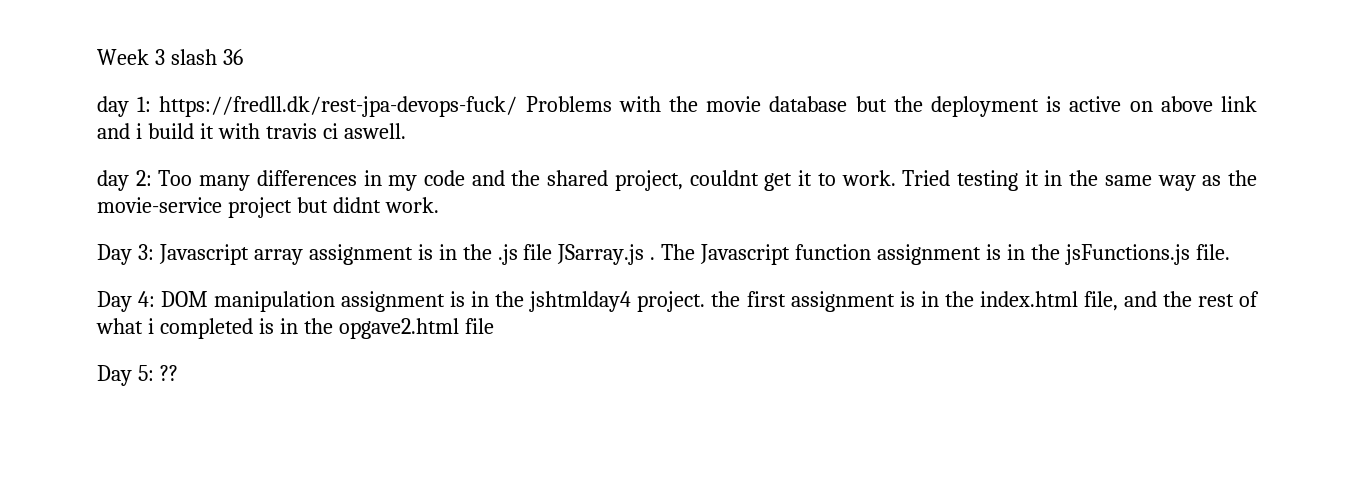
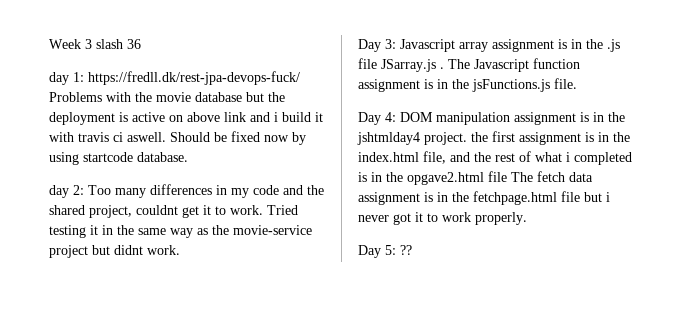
+ Should be fixed now by using startcode database.
- Day 4: DOM manipulation assignment is in the jshtmlday4 project. the first assignment is in the index.html file, and the rest of what i completed is in the opgave2.html file
+ Day 4: DOM manipulation assignment is in the jshtmlday4 project. the first assignment is in the index.html file, and the rest of what i completed is in the opgave2.html file The fetch data assignment is in the fetchpage.html file but i never got it to work properly.

